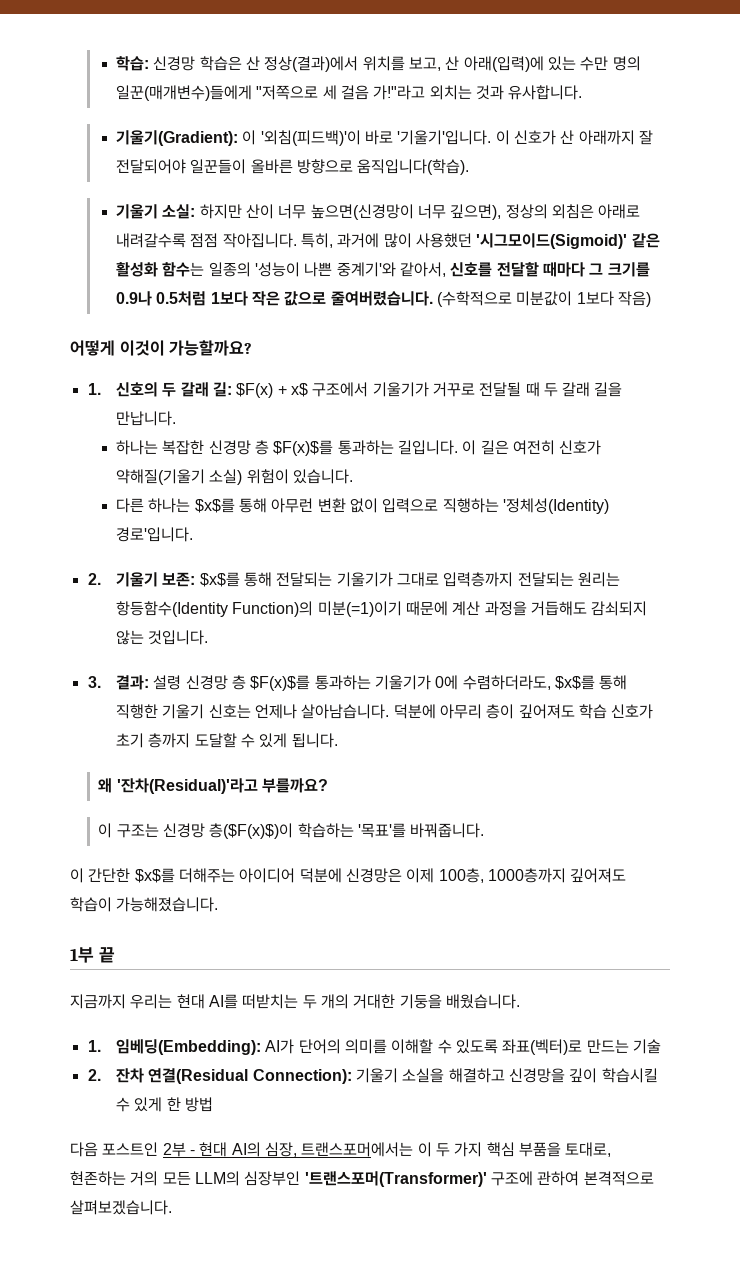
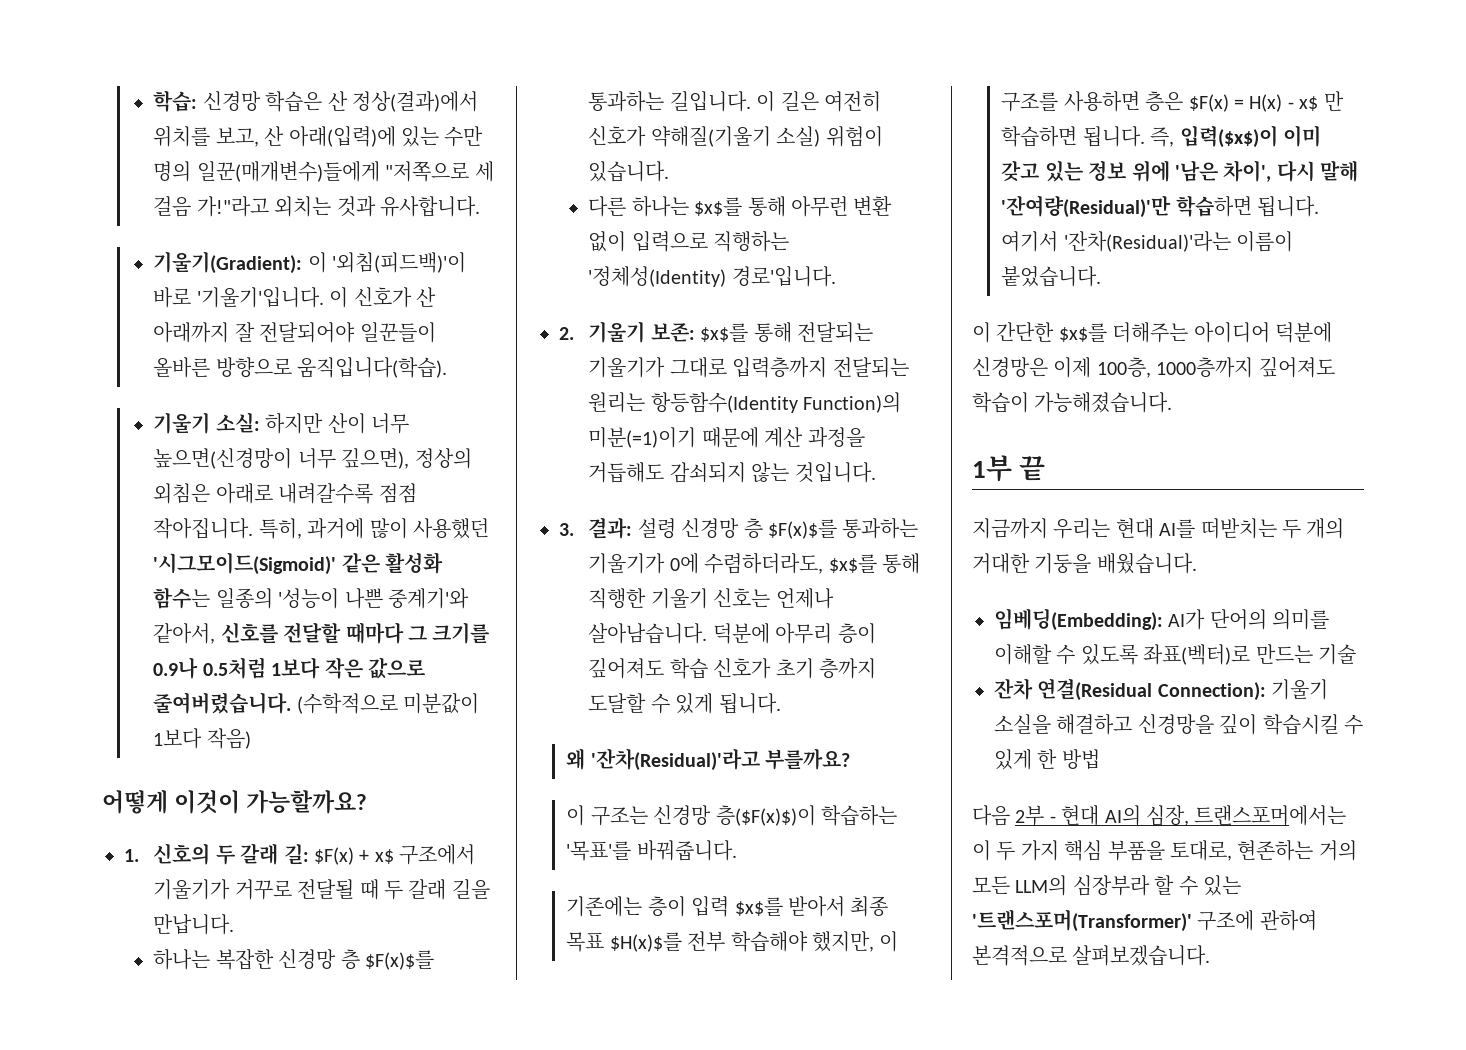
+ 기존에는 층이 입력 $x$를 받아서 최종 목표 $H(x)$를 전부 학습해야 했지만, 이 구조를 사용하면 층은 $F(x) = H(x) - x$ 만 학습하면 됩니다. 즉, 입력($x$)이 이미 갖고 있는 정보 위에 '남은 차이', 다시 말해 '잔여량(Residual)'만 학습하면 됩니다. 여기서 '잔차(Residual)'라는 이름이 붙었습니다.
- 1. 임베딩(Embedding): AI가 단어의 의미를 이해할 수 있도록 좌표(벡터)로 만드는 기술
+ 임베딩(Embedding): AI가 단어의 의미를 이해할 수 있도록 좌표(벡터)로 만드는 기술
- 2. 잔차 연결(Residual Connection): 기울기 소실을 해결하고 신경망을 깊이 학습시킬 수 있게 한 방법
+ 잔차 연결(Residual Connection): 기울기 소실을 해결하고 신경망을 깊이 학습시킬 수 있게 한 방법
- 다음 포스트인 2부 - 현대 AI의 심장, 트랜스포머에서는 이 두 가지 핵심 부품을 토대로, 현존하는 거의 모든 LLM의 심장부인 '트랜스포머(Transformer)' 구조에 관하여 본격적으로 살펴보겠습니다.
+ 다음 2부 - 현대 AI의 심장, 트랜스포머에서는 이 두 가지 핵심 부품을 토대로, 현존하는 거의 모든 LLM의 심장부라 할 수 있는 '트랜스포머(Transformer)' 구조에 관하여 본격적으로 살펴보겠습니다.

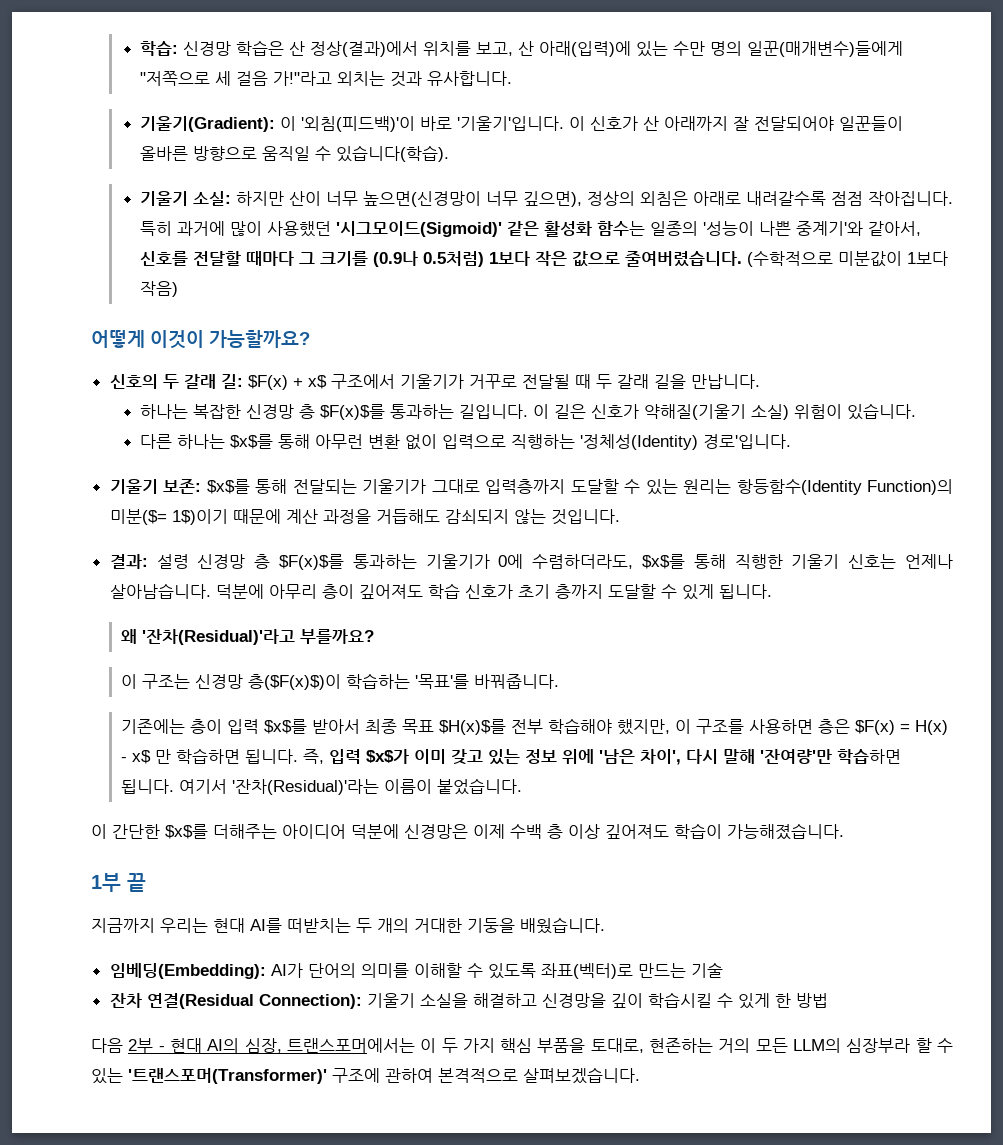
- 이 신호가 산 아래까지 잘 전달되어야 일꾼들이 올바른 방향으로 움직입니다(학습).
+ 이 신호가 산 아래까지 잘 전달되어야 일꾼들이 올바른 방향으로 움직일 수 있습니다(학습).
- 특히, 과거에 많이 사용했던 '시그모이드(Sigmoid)' 같은 활성화 함수는 일종의 '성능이 나쁜 중계기'와 같아서, 신호를 전달할 때마다 그 크기를 0.9나 0.5처럼 1보다 작은 값으로 줄여버렸습니다.
+ 특히 과거에 많이 사용했던 '시그모이드(Sigmoid)' 같은 활성화 함수는 일종의 '성능이 나쁜 중계기'와 같아서, 신호를 전달할 때마다 그 크기를 (0.9나 0.5처럼) 1보다 작은 값으로 줄여버렸습니다.
- 1. 신호의 두 갈래 길: $F(x) + x$ 구조에서 기울기가 거꾸로 전달될 때 두 갈래 길을 만납니다.
+ 신호의 두 갈래 길: $F(x) + x$ 구조에서 기울기가 거꾸로 전달될 때 두 갈래 길을 만납니다.
- 이 길은 여전히 신호가 약해질(기울기 소실) 위험이 있습니다.
+ 이 길은 신호가 약해질(기울기 소실) 위험이 있습니다.
- 2. 기울기 보존: $x$를 통해 전달되는 기울기가 그대로 입력층까지 전달되는 원리는 항등함수(Identity Function)의 미분(=1)이기 때문에 계산 과정을 거듭해도 감쇠되지 않는 것입니다.
+ 기울기 보존: $x$를 통해 전달되는 기울기가 그대로 입력층까지 도달할 수 있는 원리는 항등함수(Identity Function)의 미분($= 1$)이기 때문에 계산 과정을 거듭해도 감쇠되지 않는 것입니다.
- 3. 결과: 설령 신경망 층 $F(x)$를 통과하는 기울기가 0에 수렴하더라도, $x$를 통해 직행한 기울기 신호는 언제나 살아남습니다.
+ 결과: 설령 신경망 층 $F(x)$를 통과하는 기울기가 0에 수렴하더라도, $x$를 통해 직행한 기울기 신호는 언제나 살아남습니다.
- 즉, 입력($x$)이 이미 갖고 있는 정보 위에 '남은 차이', 다시 말해 '잔여량(Residual)'만 학습하면 됩니다.
+ 즉, 입력 $x$가 이미 갖고 있는 정보 위에 '남은 차이', 다시 말해 '잔여량'만 학습하면 됩니다.
- 이 간단한 $x$를 더해주는 아이디어 덕분에 신경망은 이제 100층, 1000층까지 깊어져도 학습이 가능해졌습니다.
+ 이 간단한 $x$를 더해주는 아이디어 덕분에 신경망은 이제 수백 층 이상 깊어져도 학습이 가능해졌습니다.

